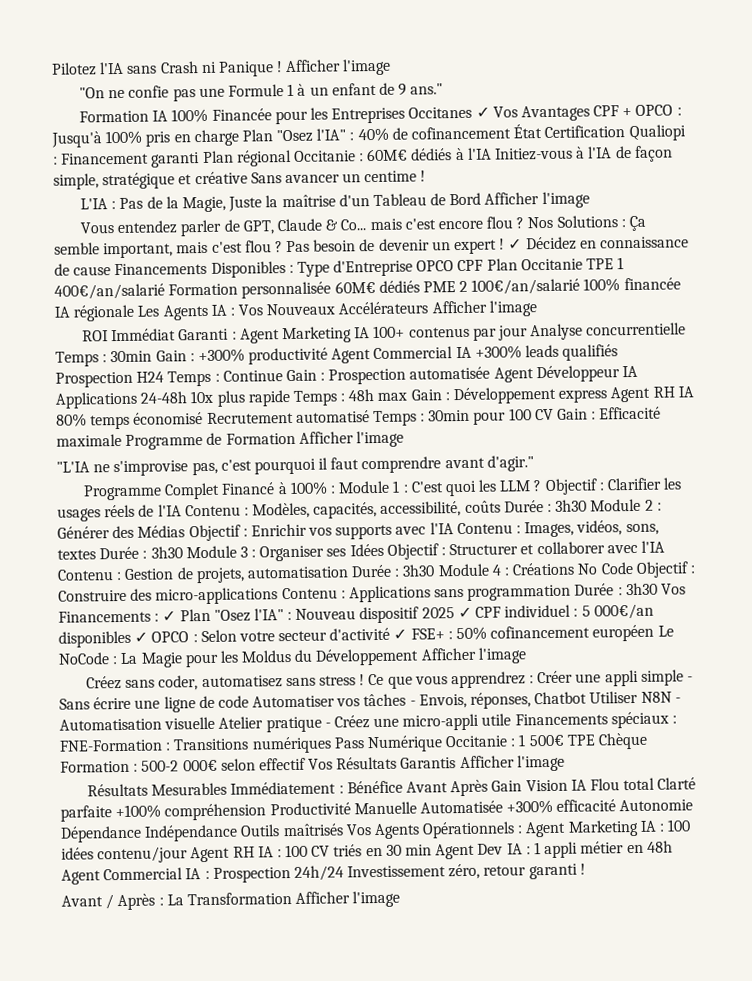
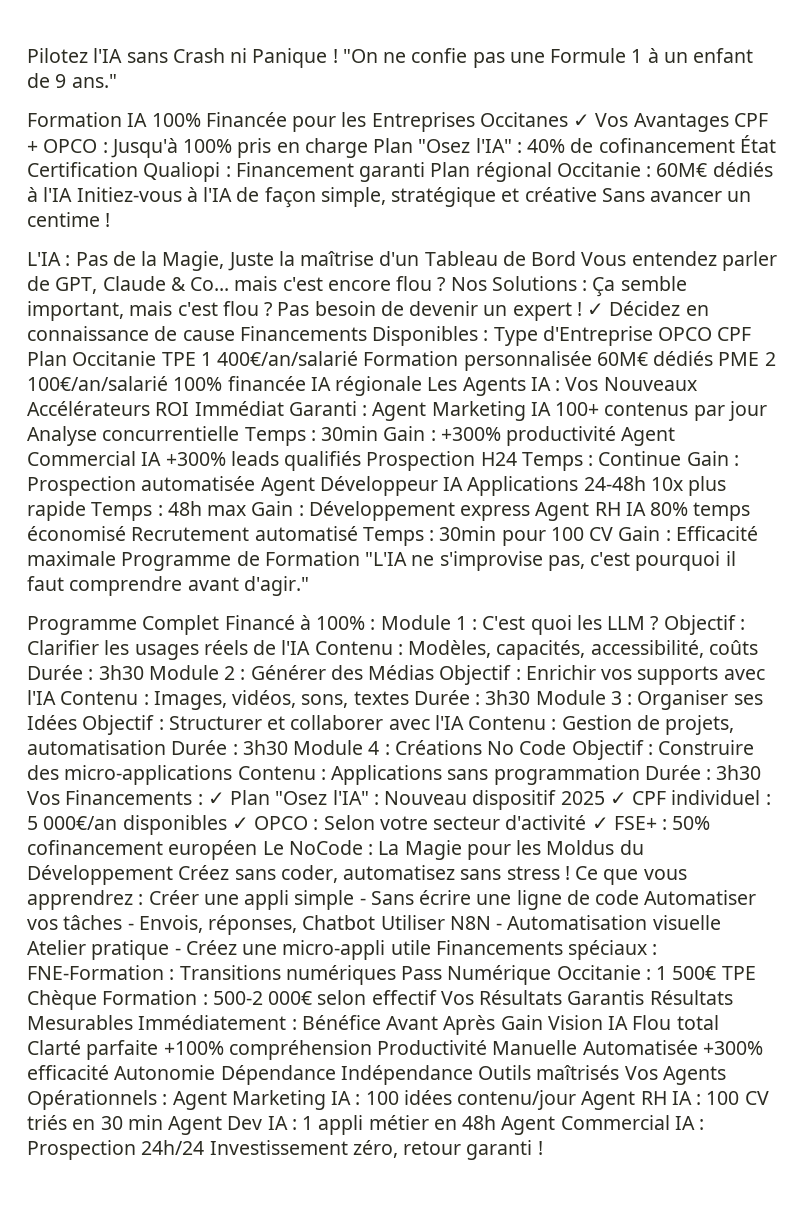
- Pilotez l'IA sans Crash ni Panique ! Afficher l'image
- "On ne confie pas une Formule 1 à un enfant de 9 ans."
+ Pilotez l'IA sans Crash ni Panique ! "On ne confie pas une Formule 1 à un enfant de 9 ans."
- L'IA : Pas de la Magie, Juste la maîtrise d'un Tableau de Bord Afficher l'image
- Vous entendez parler de GPT, Claude & Co... mais c'est encore flou ?
+ L'IA : Pas de la Magie, Juste la maîtrise d'un Tableau de Bord Vous entendez parler de GPT, Claude & Co... mais c'est encore flou ?
- Vos Nouveaux Accélérateurs Afficher l'image
- ROI Immédiat Garanti :
+ Vos Nouveaux Accélérateurs ROI Immédiat Garanti :
- Efficacité maximale Programme de Formation Afficher l'image
- "L'IA ne s'improvise pas, c'est pourquoi il faut comprendre avant d'agir."
+ Efficacité maximale Programme de Formation "L'IA ne s'improvise pas, c'est pourquoi il faut comprendre avant d'agir."
- La Magie pour les Moldus du Développement Afficher l'image
- Créez sans coder, automatisez sans stress !
+ La Magie pour les Moldus du Développement Créez sans coder, automatisez sans stress !
- 500-2 000€ selon effectif Vos Résultats Garantis Afficher l'image
- Résultats Mesurables Immédiatement :
+ 500-2 000€ selon effectif Vos Résultats Garantis Résultats Mesurables Immédiatement :
- Avant / Après : La Transformation Afficher l'image

